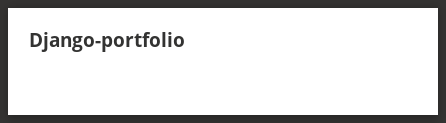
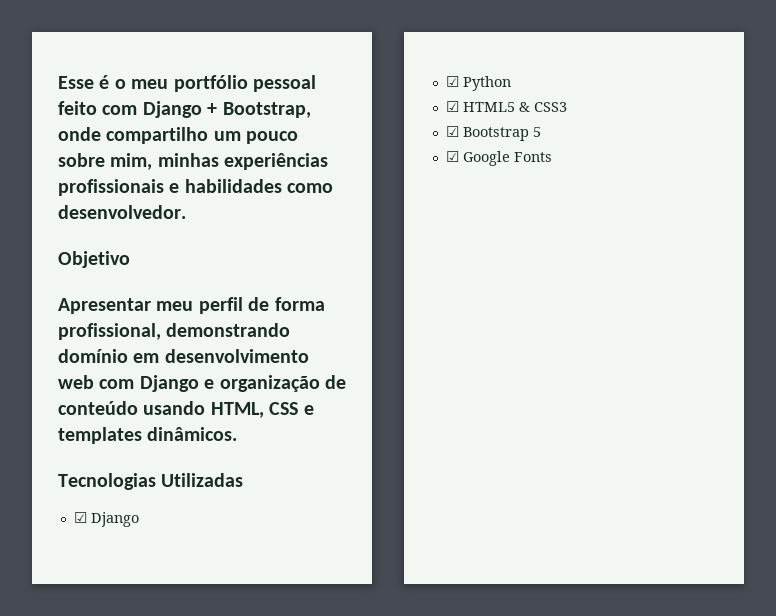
- Django-portfolio
+ Esse é o meu portfólio pessoal feito com Django + Bootstrap, onde compartilho um pouco sobre mim, minhas experiências profissionais e habilidades como desenvolvedor.
+ Objetivo
+ Apresentar meu perfil de forma profissional, demonstrando domínio em desenvolvimento web com Django e organização de conteúdo usando HTML, CSS e templates dinâmicos.
+ Tecnologias Utilizadas
+ ☑ Django
+ ☑ Python
+ ☑ HTML5 & CSS3
+ ☑ Bootstrap 5
+ ☑ Google Fonts

